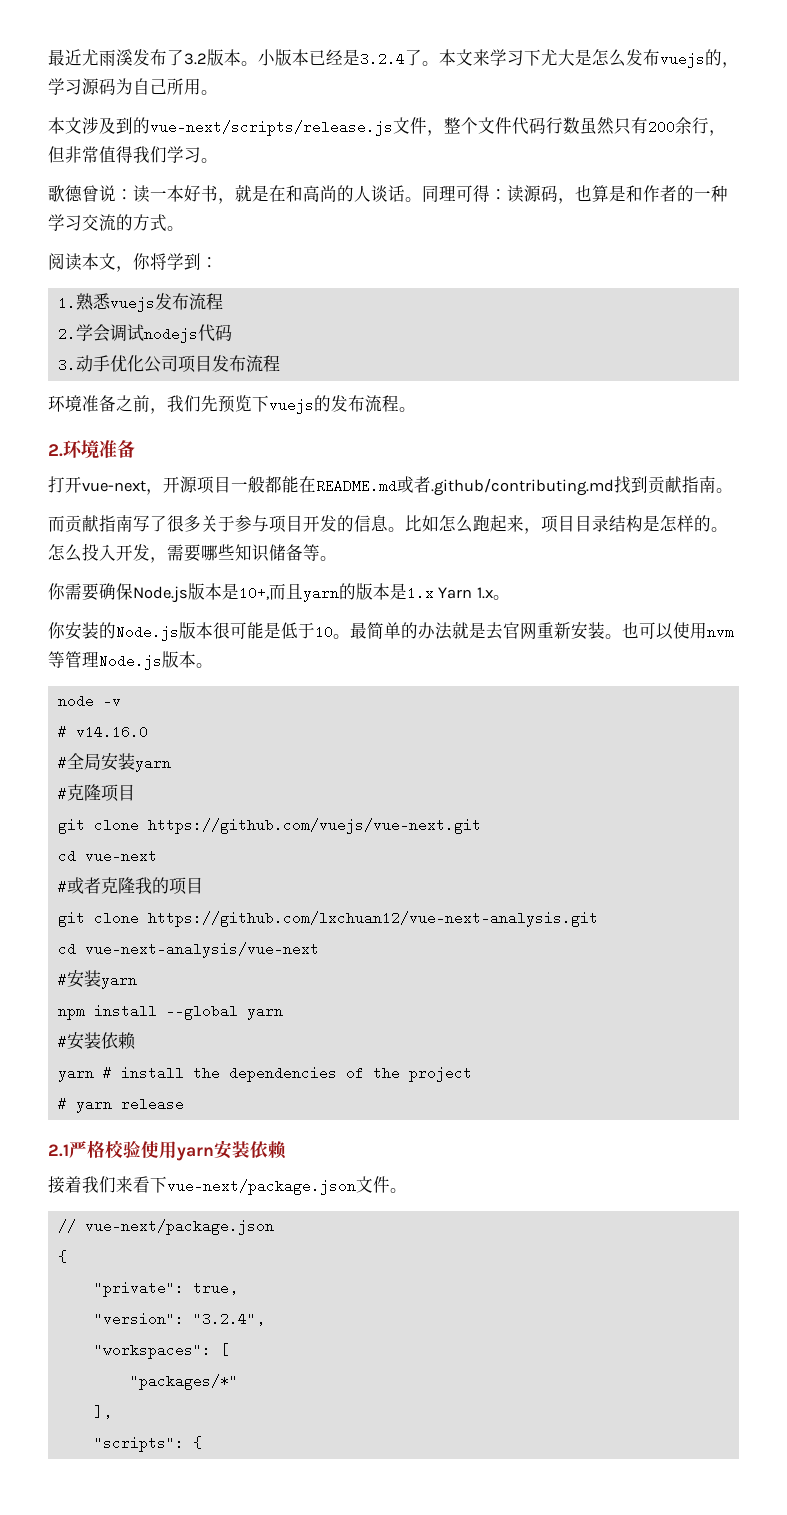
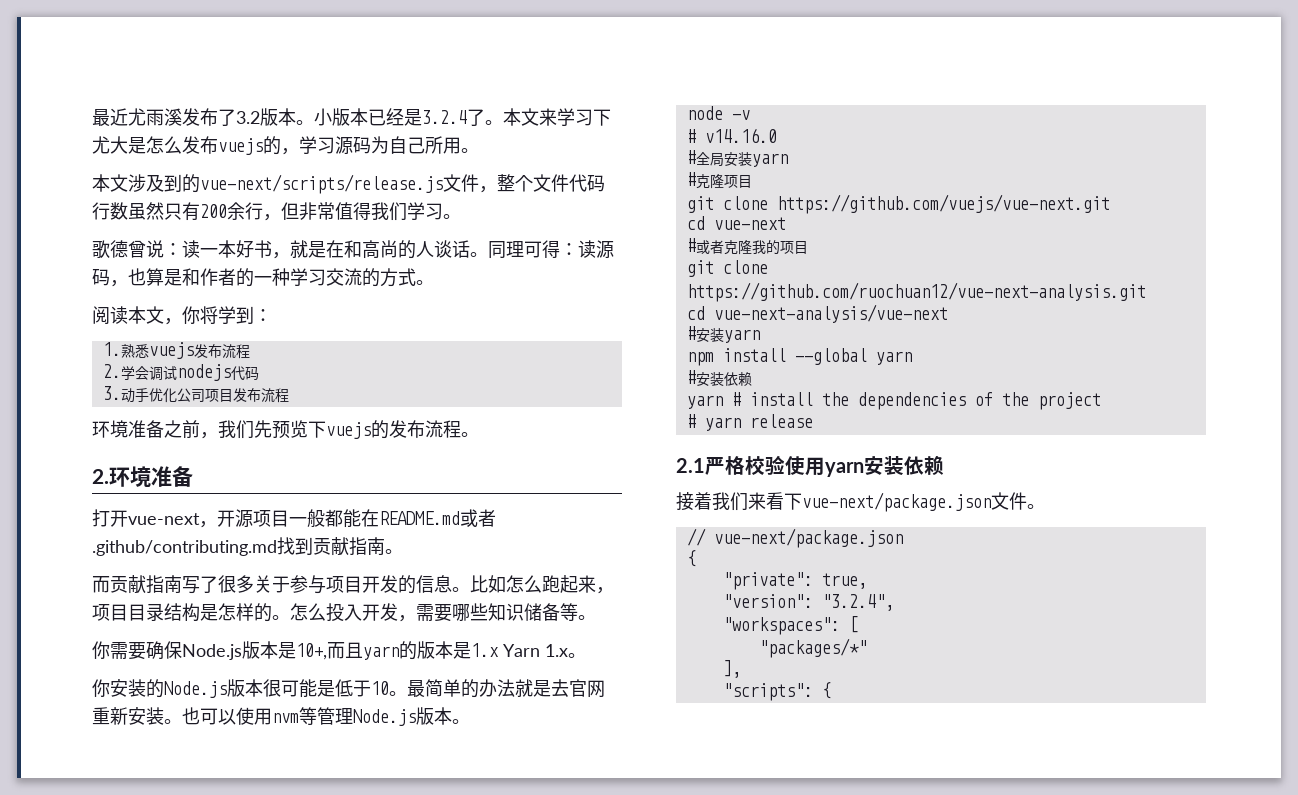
- git clone https://github.com/lxchuan12/vue-next-analysis.git
+ git clone https://github.com/ruochuan12/vue-next-analysis.git

